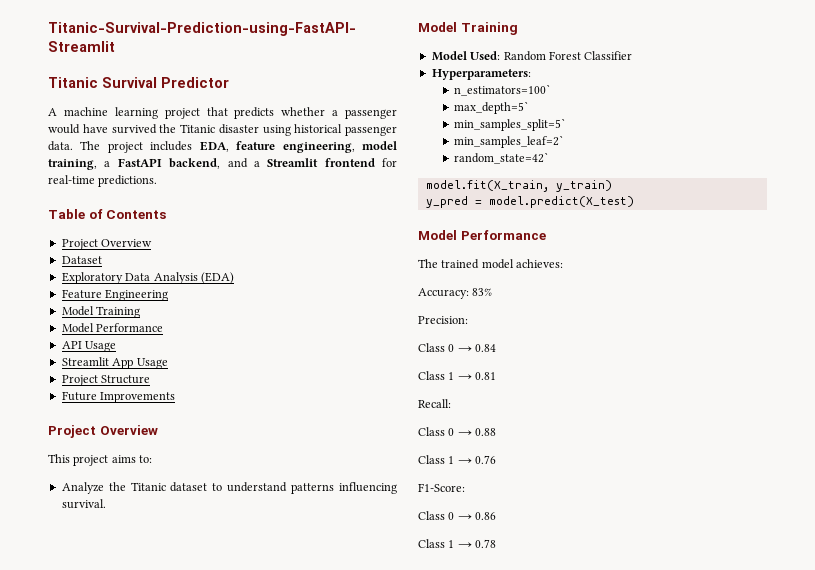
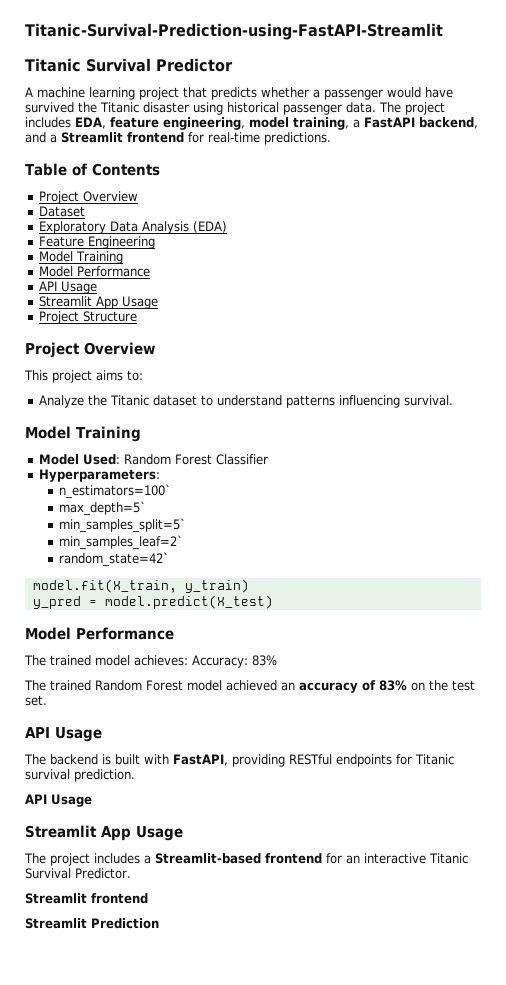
- Future Improvements
- The trained model achieves:
- Accuracy: 83%
+ The trained model achieves: Accuracy: 83%
- Precision:
- Class 0 → 0.84
- Class 1 → 0.81
- Recall:
- Class 0 → 0.88
- Class 1 → 0.76
- F1-Score:
- Class 0 → 0.86
- Class 1 → 0.78
+ The trained Random Forest model achieved an accuracy of 83% on the test set.
+ API Usage
+ The backend is built with FastAPI, providing RESTful endpoints for Titanic survival prediction.
+ API Usage
+ Streamlit App Usage
+ The project includes a Streamlit-based frontend for an interactive Titanic Survival Predictor.
+ Streamlit frontend
+ Streamlit Prediction

